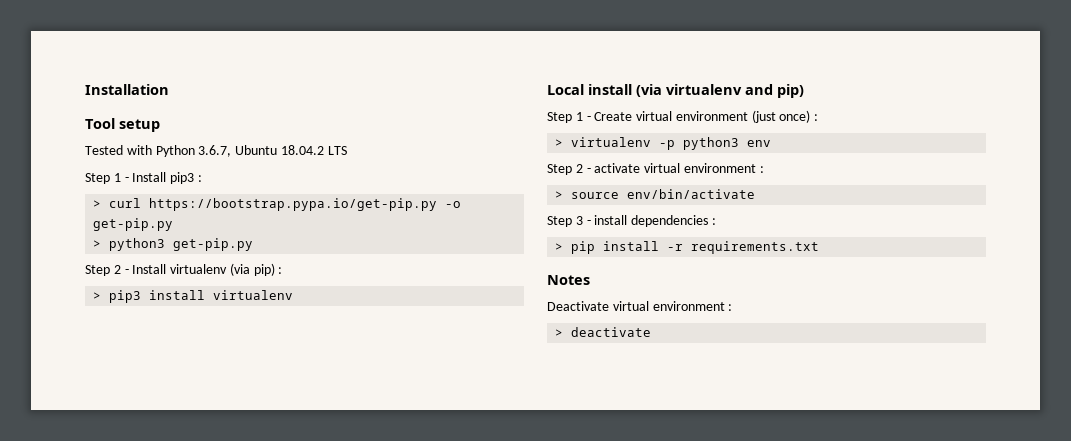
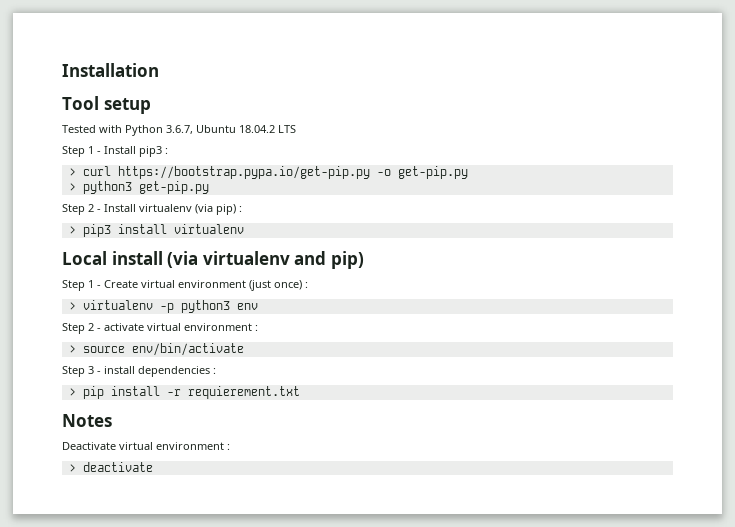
- > pip install -r requirements.txt
+ > pip install -r requierement.txt

